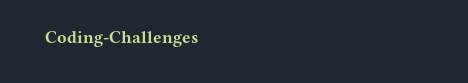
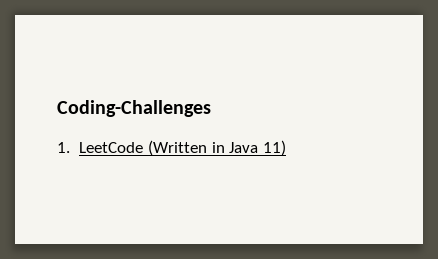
+ 1. LeetCode (Written in Java 11)

